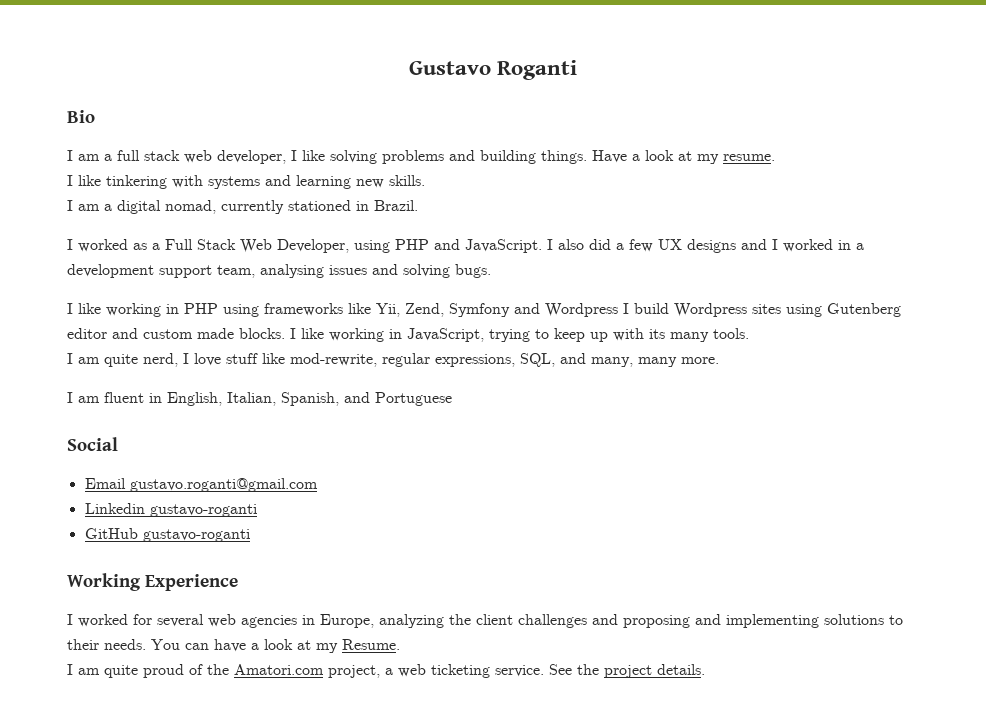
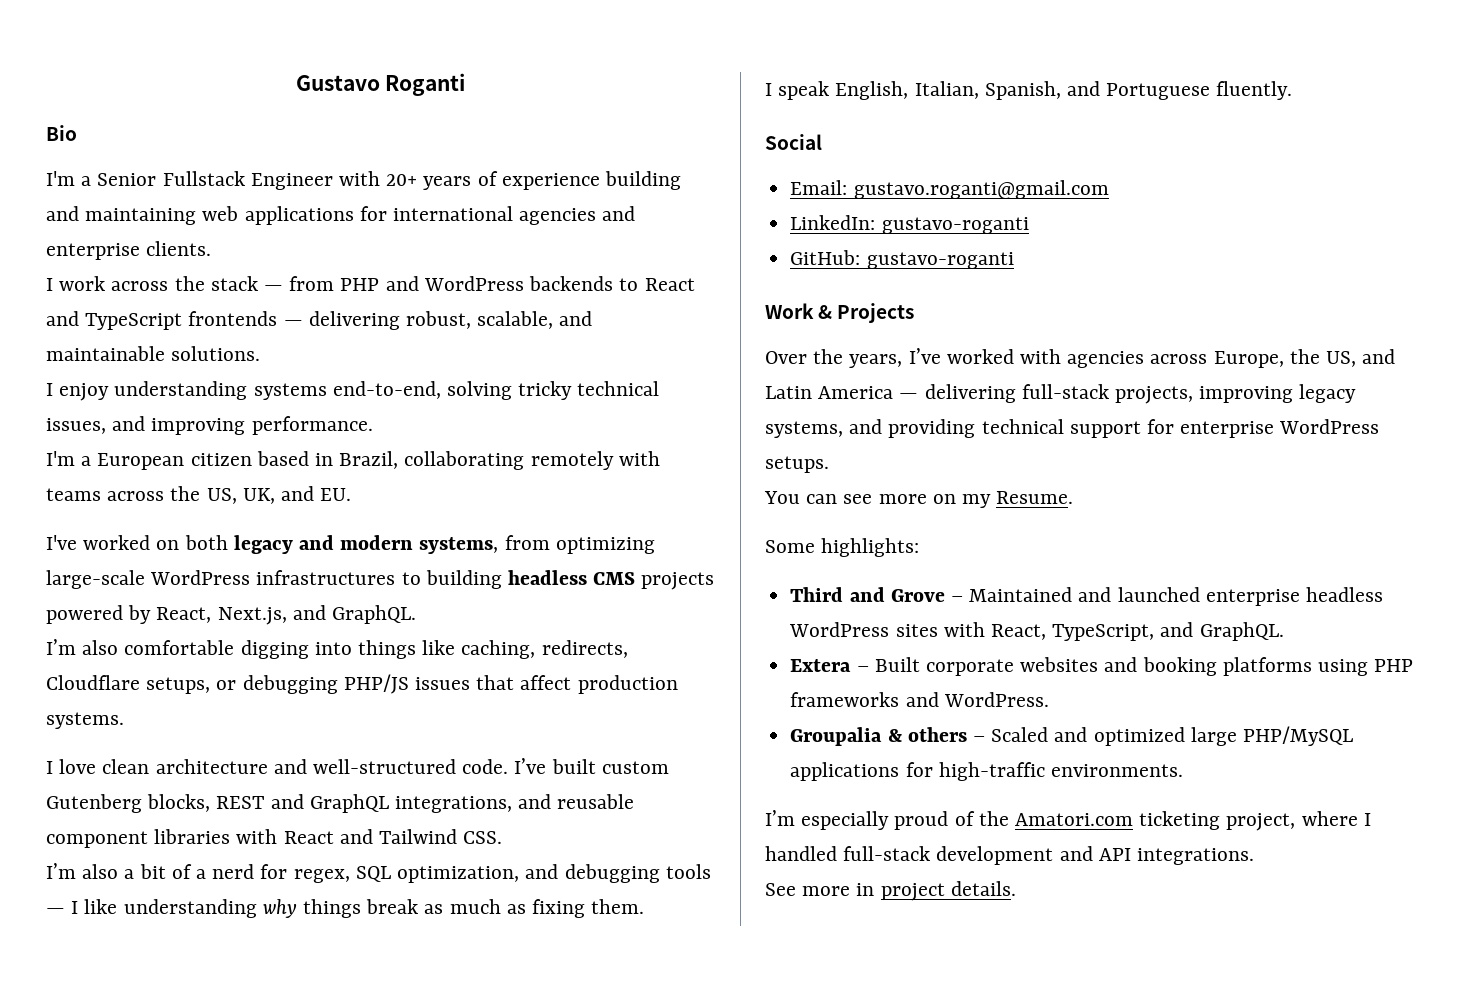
- I am a full stack web developer, I like solving problems and building things. Have a look at my resume.
- I like tinkering with systems and learning new skills.
- I am a digital nomad, currently stationed in Brazil.
- I worked as a Full Stack Web Developer, using PHP and JavaScript. I also did a few UX designs and I worked in a development support team, analysing issues and solving bugs.
- I like working in PHP using frameworks like Yii, Zend, Symfony and Wordpress I build Wordpress sites using Gutenberg editor and custom made blocks. I like working in JavaScript, trying to keep up with its many tools.
- I am quite nerd, I love stuff like mod-rewrite, regular expressions, SQL, and many, many more.
- I am fluent in English, Italian, Spanish, and Portuguese
+ I'm a Senior Fullstack Engineer with 20+ years of experience building and maintaining web applications for international agencies and enterprise clients.
+ I work across the stack — from PHP and WordPress backends to React and TypeScript frontends — delivering robust, scalable, and maintainable solutions.
+ I enjoy understanding systems end-to-end, solving tricky technical issues, and improving performance.
+ I'm a European citizen based in Brazil, collaborating remotely with teams across the US, UK, and EU.
+ I've worked on both legacy and modern systems, from optimizing large-scale WordPress infrastructures to building headless CMS projects powered by React, Next.js, and GraphQL.
+ I’m also comfortable digging into things like caching, redirects, Cloudflare setups, or debugging PHP/JS issues that affect production systems.
+ I love clean architecture and well-structured code. I’ve built custom Gutenberg blocks, REST and GraphQL integrations, and reusable component libraries with React and Tailwind CSS.
+ I’m also a bit of a nerd for regex, SQL optimization, and debugging tools — I like understanding why things break as much as fixing them.
+ I speak English, Italian, Spanish, and Portuguese fluently.
- Email gustavo.roganti@gmail.com
+ Email: gustavo.roganti@gmail.com
- Linkedin gustavo-roganti
- GitHub gustavo-roganti
- Working Experience
- I worked for several web agencies in Europe, analyzing the client challenges and proposing and implementing solutions to their needs. You can have a look at my Resume.
- I am quite proud of the Amatori.com project, a web ticketing service. See the project details.
+ LinkedIn: gustavo-roganti
+ GitHub: gustavo-roganti
+ Work & Projects
+ Over the years, I’ve worked with agencies across Europe, the US, and Latin America — delivering full-stack projects, improving legacy systems, and providing technical support for enterprise WordPress setups.
+ You can see more on my Resume.
+ Some highlights:
+ Third and Grove – Maintained and launched enterprise headless WordPress sites with React, TypeScript, and GraphQL.
+ Extera – Built corporate websites and booking platforms using PHP frameworks and WordPress.
+ Groupalia & others – Scaled and optimized large PHP/MySQL applications for high-traffic environments.
+ I’m especially proud of the Amatori.com ticketing project, where I handled full-stack development and API integrations.
+ See more in project details.

